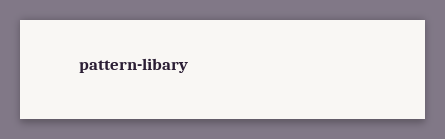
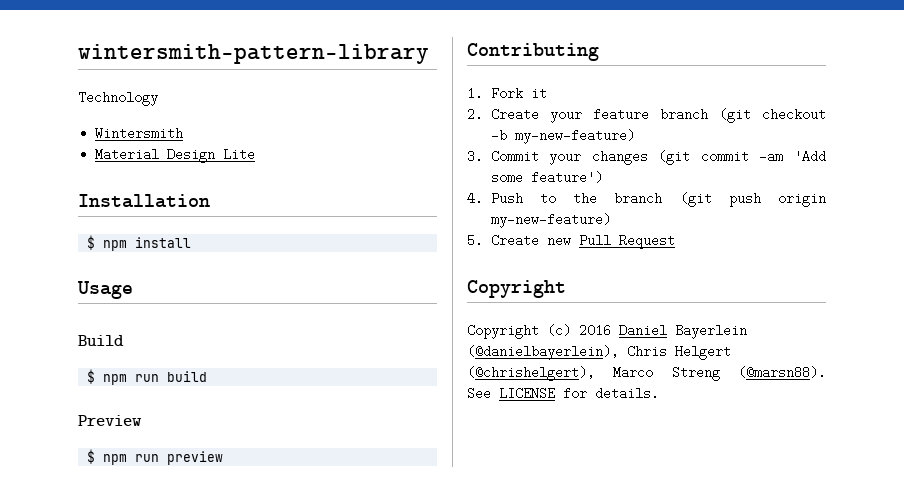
- pattern-libary
+ wintersmith-pattern-library
+ Technology
+ Wintersmith
+ Material Design Lite
+ Installation
+ $ npm install
+ Usage
+ Build
+ $ npm run build
+ Preview
+ $ npm run preview
+ Contributing
+ 1. Fork it
+ 2. Create your feature branch (git checkout -b my-new-feature)
+ 3. Commit your changes (git commit -am 'Add some feature')
+ 4. Push to the branch (git push origin my-new-feature)
+ 5. Create new Pull Request
+ Copyright
+ Copyright (c) 2016 Daniel Bayerlein (@danielbayerlein), Chris Helgert (@chrishelgert), Marco Streng (@marsn88). See LICENSE for details.

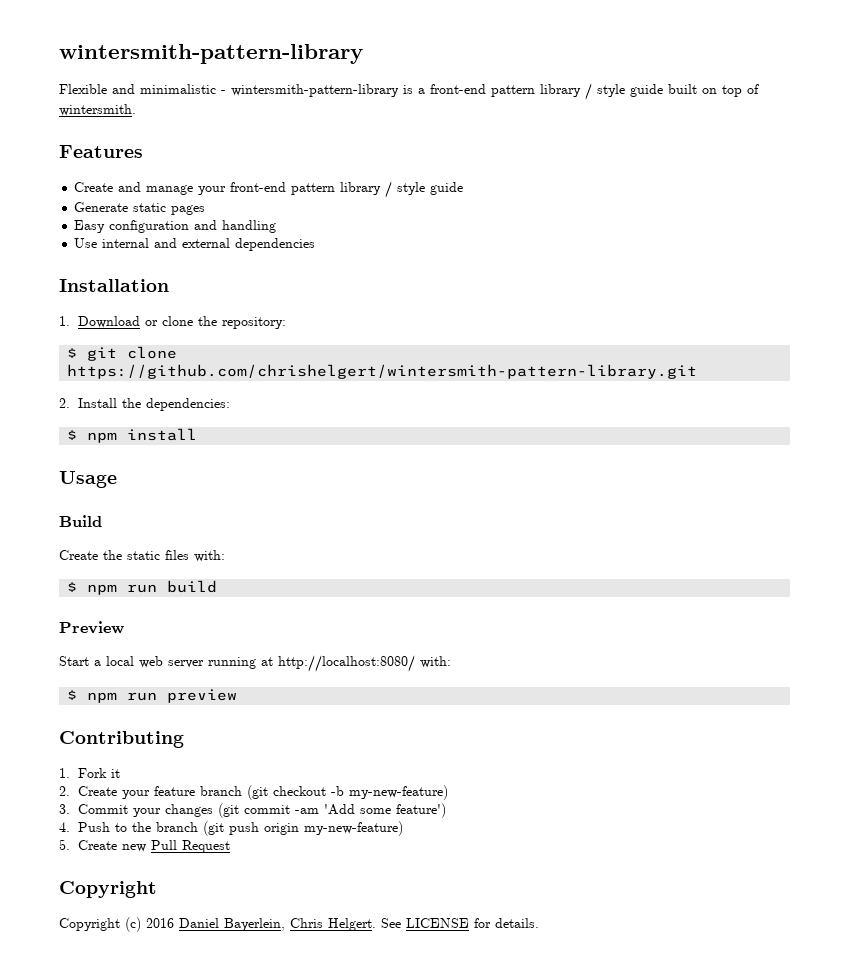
- Technology
- Wintersmith
- Material Design Lite
+ Flexible and minimalistic - wintersmith-pattern-library is a front-end pattern library / style guide built on top of wintersmith.
+ Features
+ Create and manage your front-end pattern library / style guide
+ Generate static pages
+ Easy configuration and handling
+ Use internal and external dependencies
  Installation
+ 1. Download or clone the repository:
+ $ git clone https://github.com/chrishelgert/wintersmith-pattern-library.git
+ 2. Install the dependencies:
+ Create the static files with:
+ Start a local web server running at http://localhost:8080/ with:
- Copyright (c) 2016 Daniel Bayerlein (@danielbayerlein), Chris Helgert (@chrishelgert), Marco Streng (@marsn88).
+ Copyright (c) 2016 Daniel Bayerlein, Chris Helgert.

